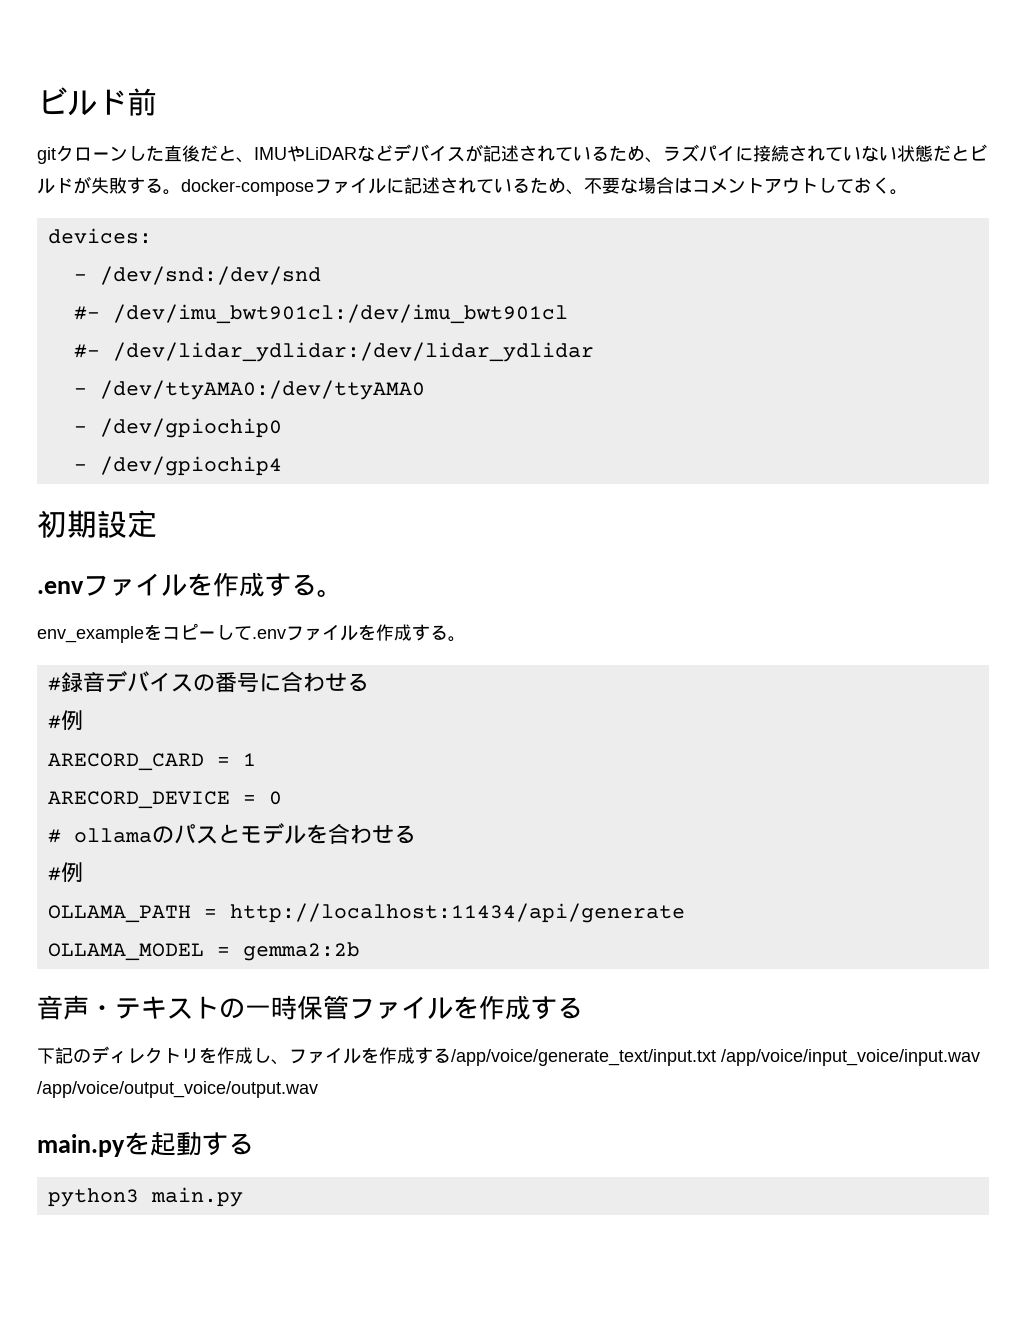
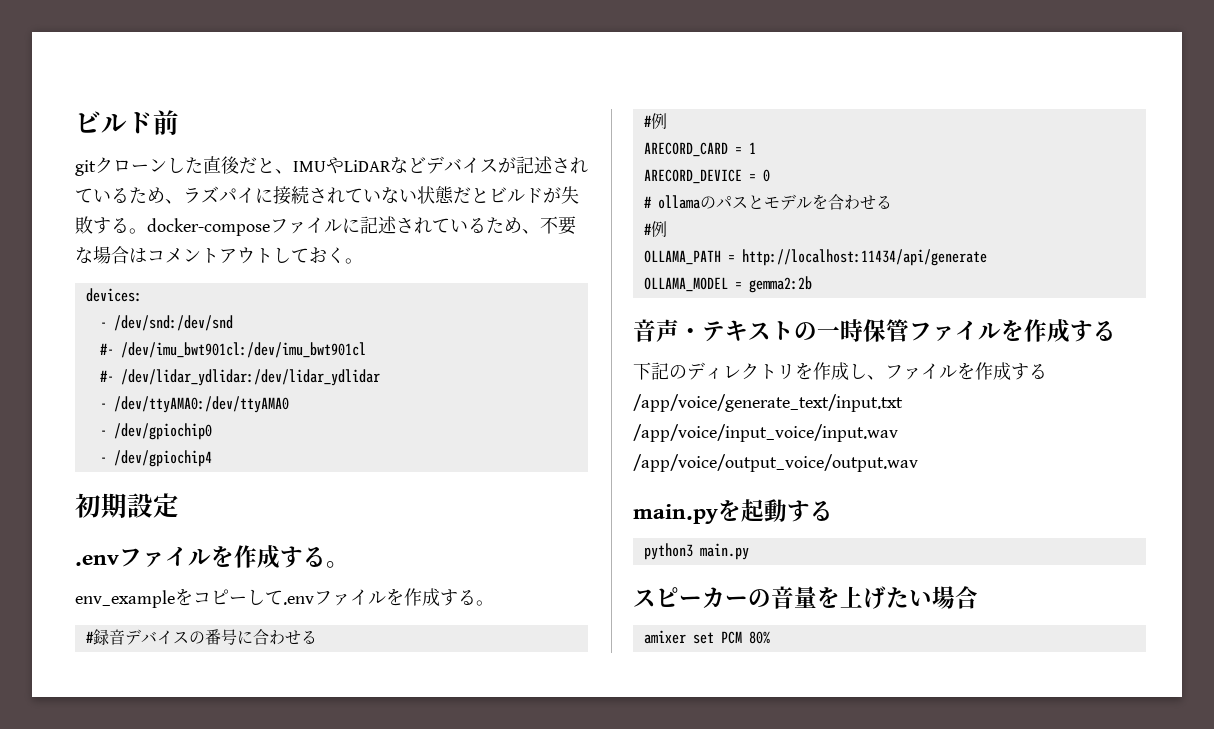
+ スピーカーの音量を上げたい場合
+ amixer set PCM 80%

